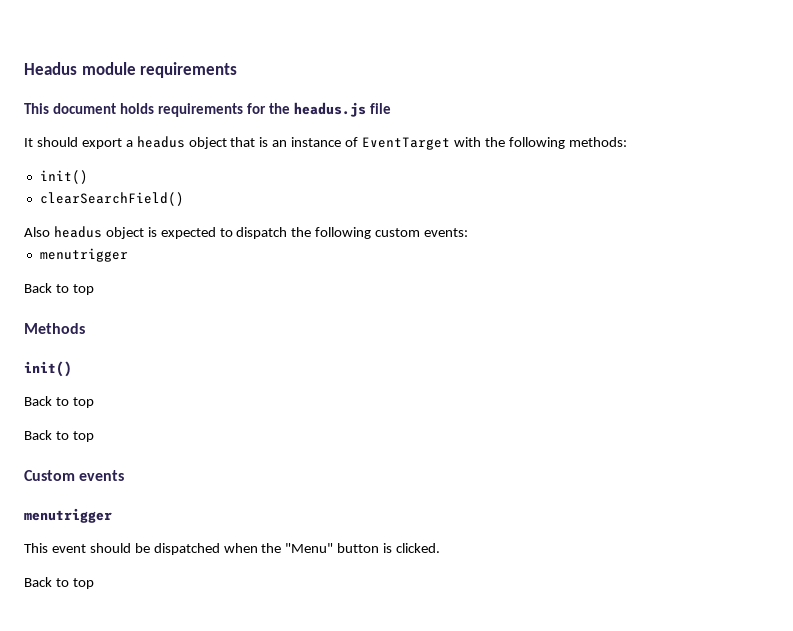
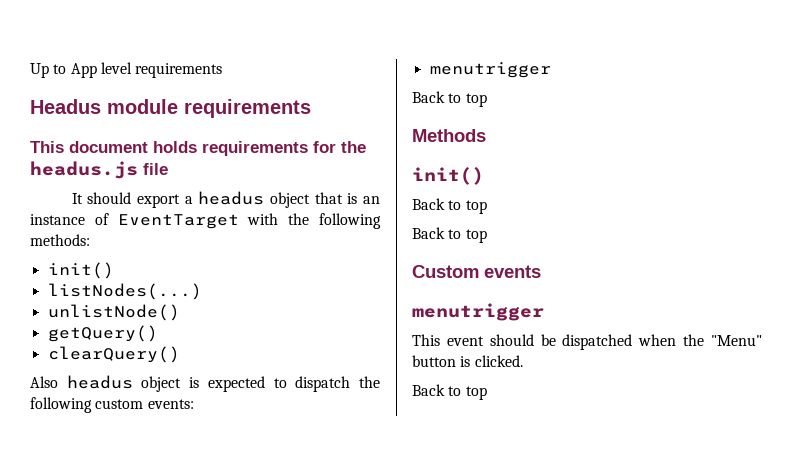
+ Up to App level requirements
- clearSearchField()
+ listNodes(...)
+ unlistNode()
+ getQuery()
+ clearQuery()

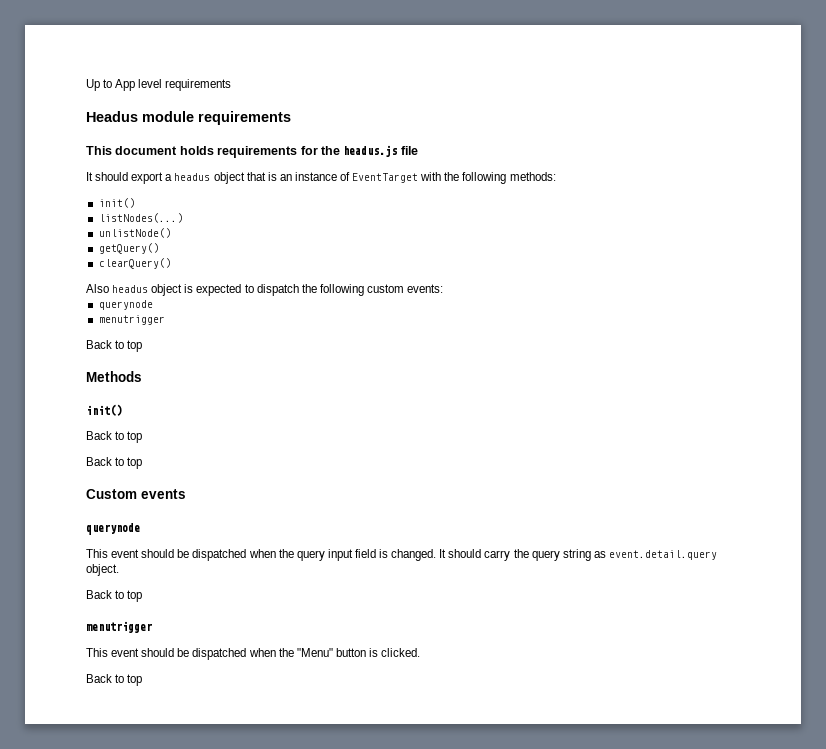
  Also headus object is expected to dispatch the following custom events:
+ querynode
  Custom events
+ querynode
+ This event should be dispatched when the query input field is changed. It should carry the query string as event.detail.query object.
+ Back to top

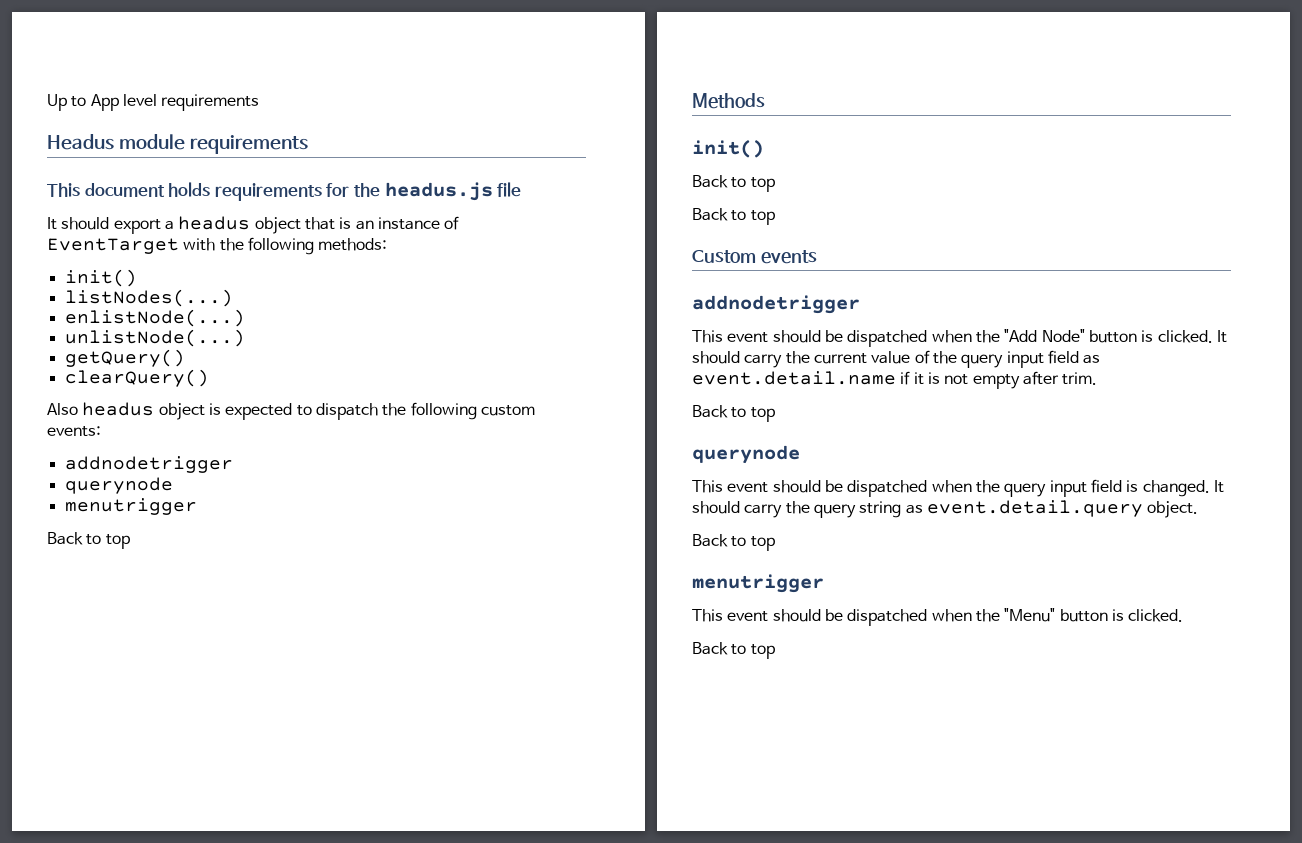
- unlistNode()
+ enlistNode(...)
+ unlistNode(...)
  Also headus object is expected to dispatch the following custom events:
+ addnodetrigger
  Custom events
+ addnodetrigger
+ This event should be dispatched when the "Add Node" button is clicked. It should carry the current value of the query input field as event.detail.name if it is not empty after trim.
+ Back to top

